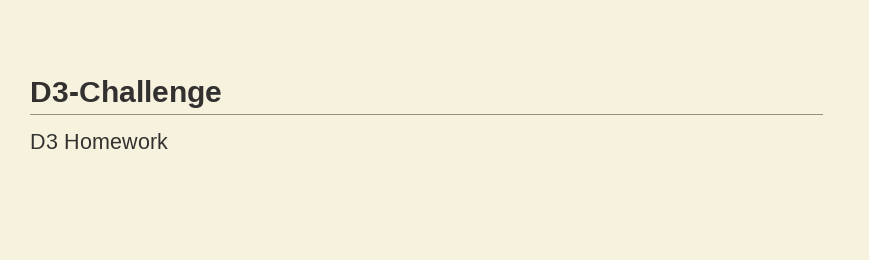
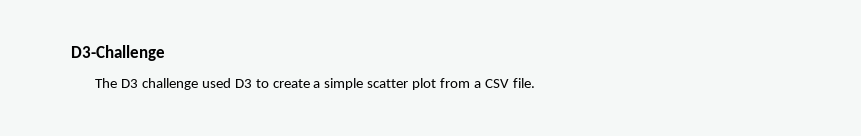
- D3 Homework
+ The D3 challenge used D3 to create a simple scatter plot from a CSV file.

